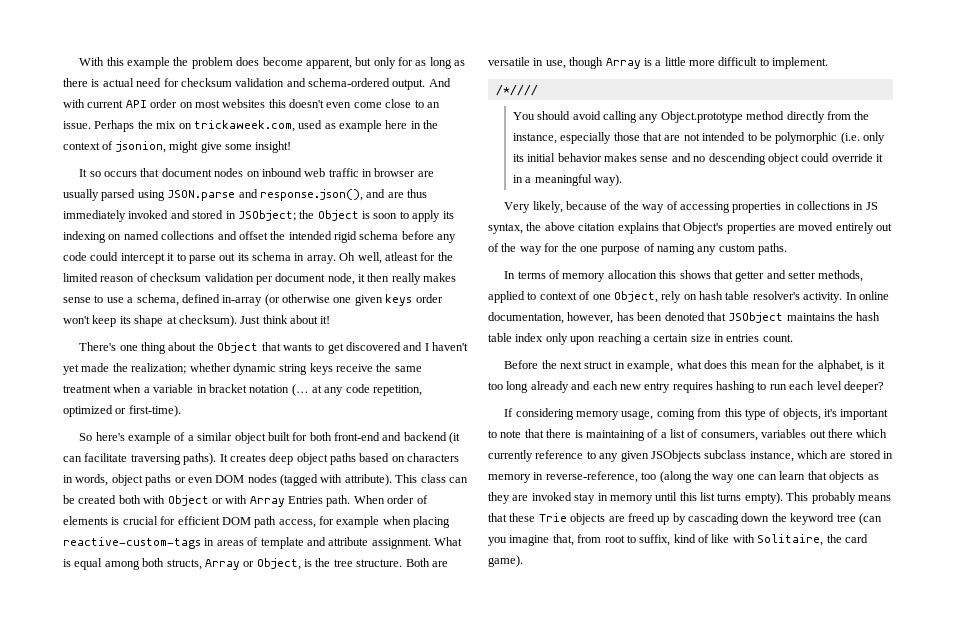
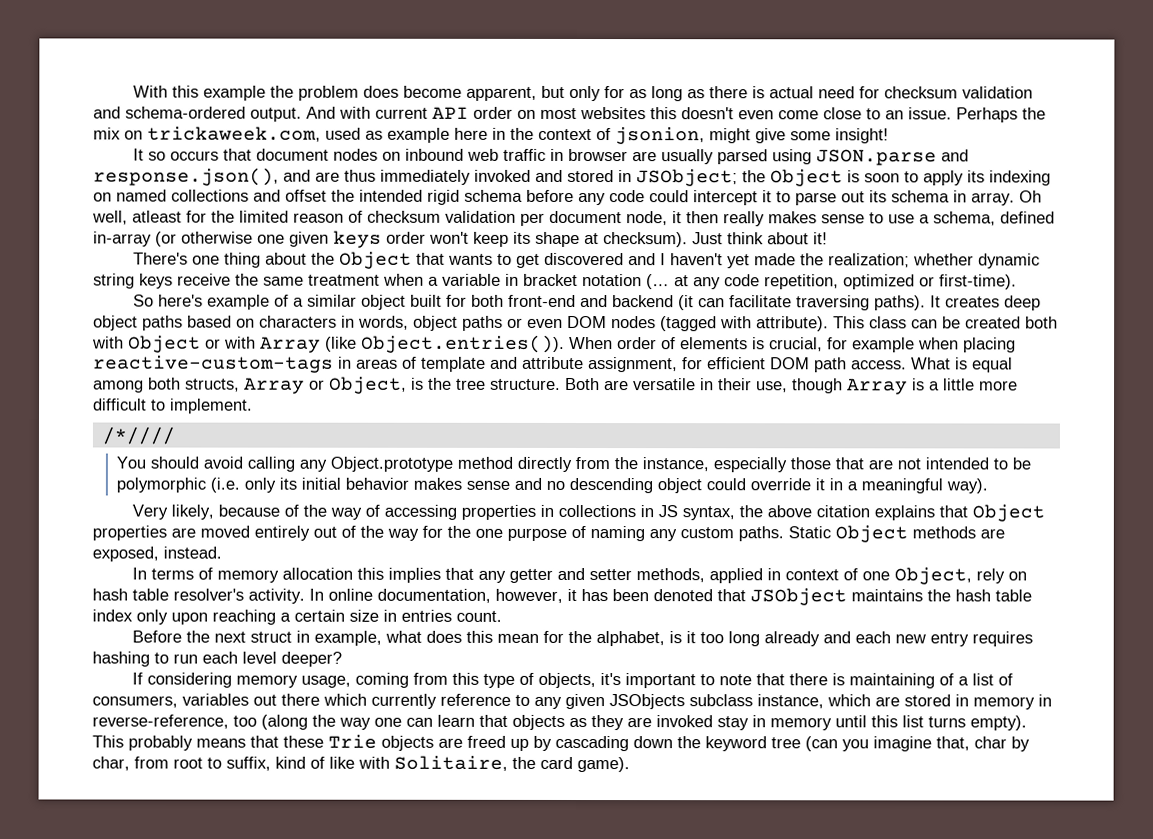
- This class can be created both with Object or with Array Entries path. When order of elements is crucial for efficient DOM path access, for example when placing reactive-custom-tags in areas of template and attribute assignment.
+ This class can be created both with Object or with Array (like Object.entries()). When order of elements is crucial, for example when placing reactive-custom-tags in areas of template and attribute assignment, for efficient DOM path access.
- Both are versatile in use, though Array is a little more difficult to implement.
+ Both are versatile in their use, though Array is a little more difficult to implement.
- Very likely, because of the way of accessing properties in collections in JS syntax, the above citation explains that Object's properties are moved entirely out of the way for the one purpose of naming any custom paths.
+ Very likely, because of the way of accessing properties in collections in JS syntax, the above citation explains that Object properties are moved entirely out of the way for the one purpose of naming any custom paths. Static Object methods are exposed, instead.
- In terms of memory allocation this shows that getter and setter methods, applied to context of one Object, rely on hash table resolver's activity.
+ In terms of memory allocation this implies that any getter and setter methods, applied in context of one Object, rely on hash table resolver's activity.
- In online documentation, however, has been denoted that JSObject maintains the hash table index only upon reaching a certain size in entries count.
+ In online documentation, however, it has been denoted that JSObject maintains the hash table index only upon reaching a certain size in entries count.
- This probably means that these Trie objects are freed up by cascading down the keyword tree (can you imagine that, from root to suffix, kind of like with Solitaire, the card game).
+ This probably means that these Trie objects are freed up by cascading down the keyword tree (can you imagine that, char by char, from root to suffix, kind of like with Solitaire, the card game).

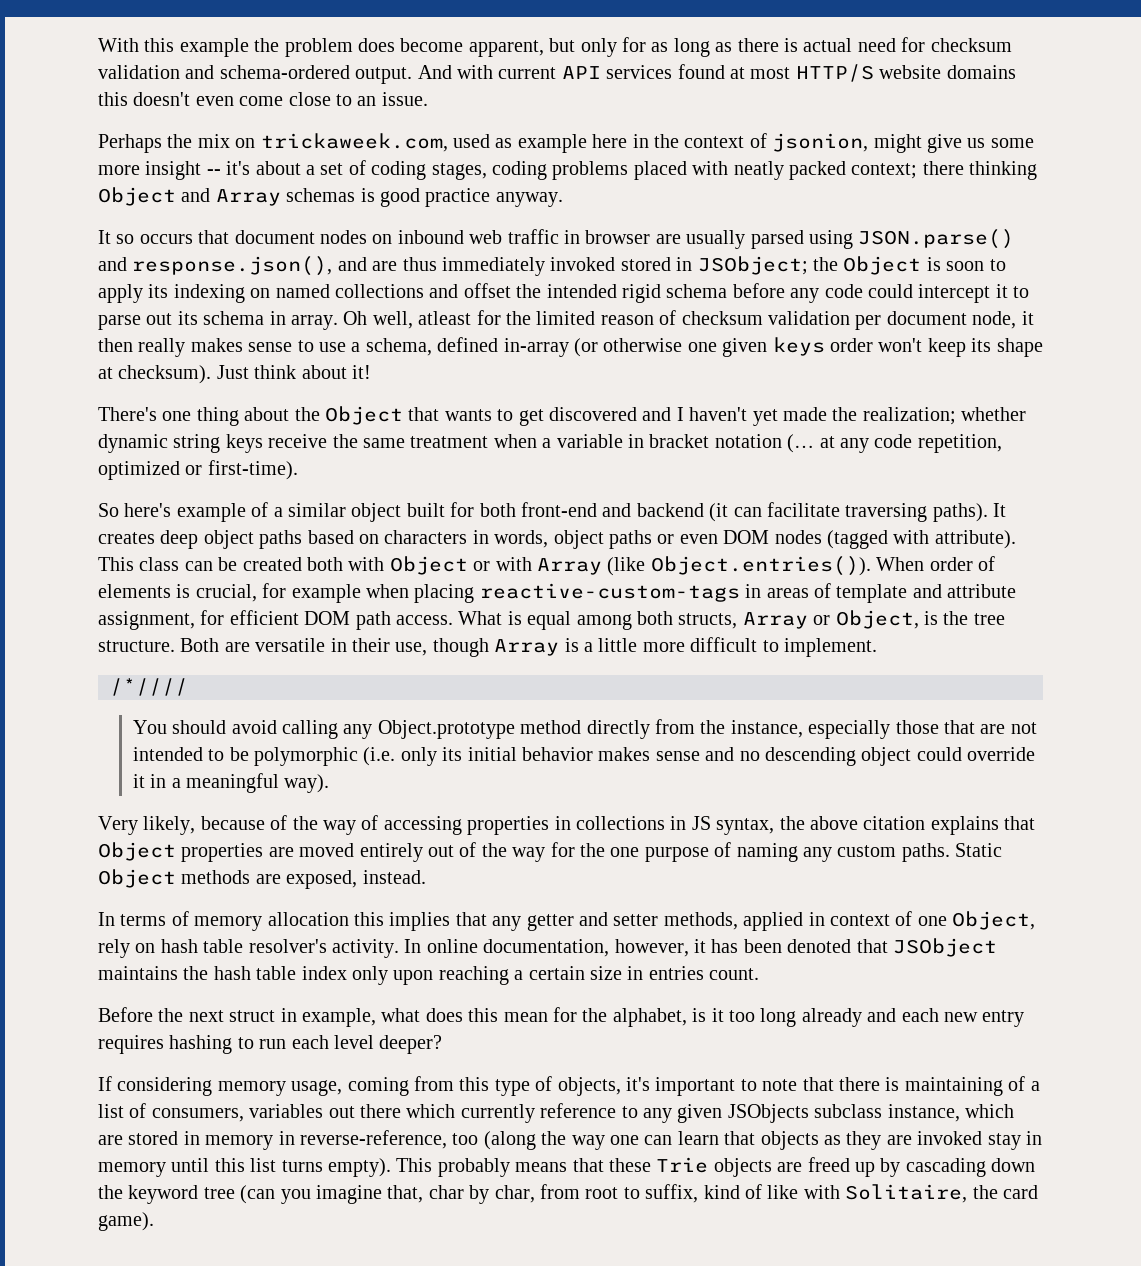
- And with current API order on most websites this doesn't even come close to an issue. Perhaps the mix on trickaweek.com, used as example here in the context of jsonion, might give some insight!
+ And with current API services found at most HTTP/S website domains this doesn't even come close to an issue.
+ Perhaps the mix on trickaweek.com, used as example here in the context of jsonion, might give us some more insight -- it's about a set of coding stages, coding problems placed with neatly packed context; there thinking Object and Array schemas is good practice anyway.
- It so occurs that document nodes on inbound web traffic in browser are usually parsed using JSON.parse and response.json(), and are thus immediately invoked and stored in JSObject; the Object is soon to apply its indexing on named collections and offset the intended rigid schema before any code could intercept it to parse out its schema in array.
+ It so occurs that document nodes on inbound web traffic in browser are usually parsed using JSON.parse() and response.json(), and are thus immediately invoked stored in JSObject; the Object is soon to apply its indexing on named collections and offset the intended rigid schema before any code could intercept it to parse out its schema in array.

